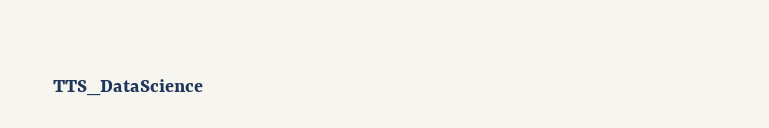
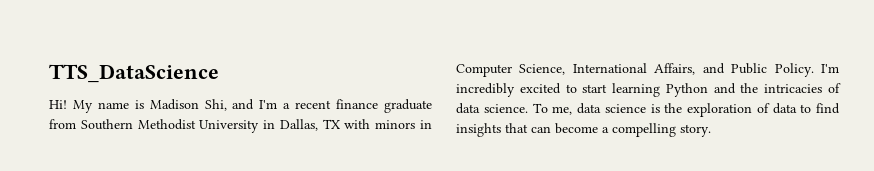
+ Hi! My name is Madison Shi, and I'm a recent finance graduate from Southern Methodist University in Dallas, TX with minors in Computer Science, International Affairs, and Public Policy. I'm incredibly excited to start learning Python and the intricacies of data science. To me, data science is the exploration of data to find insights that can become a compelling story.

